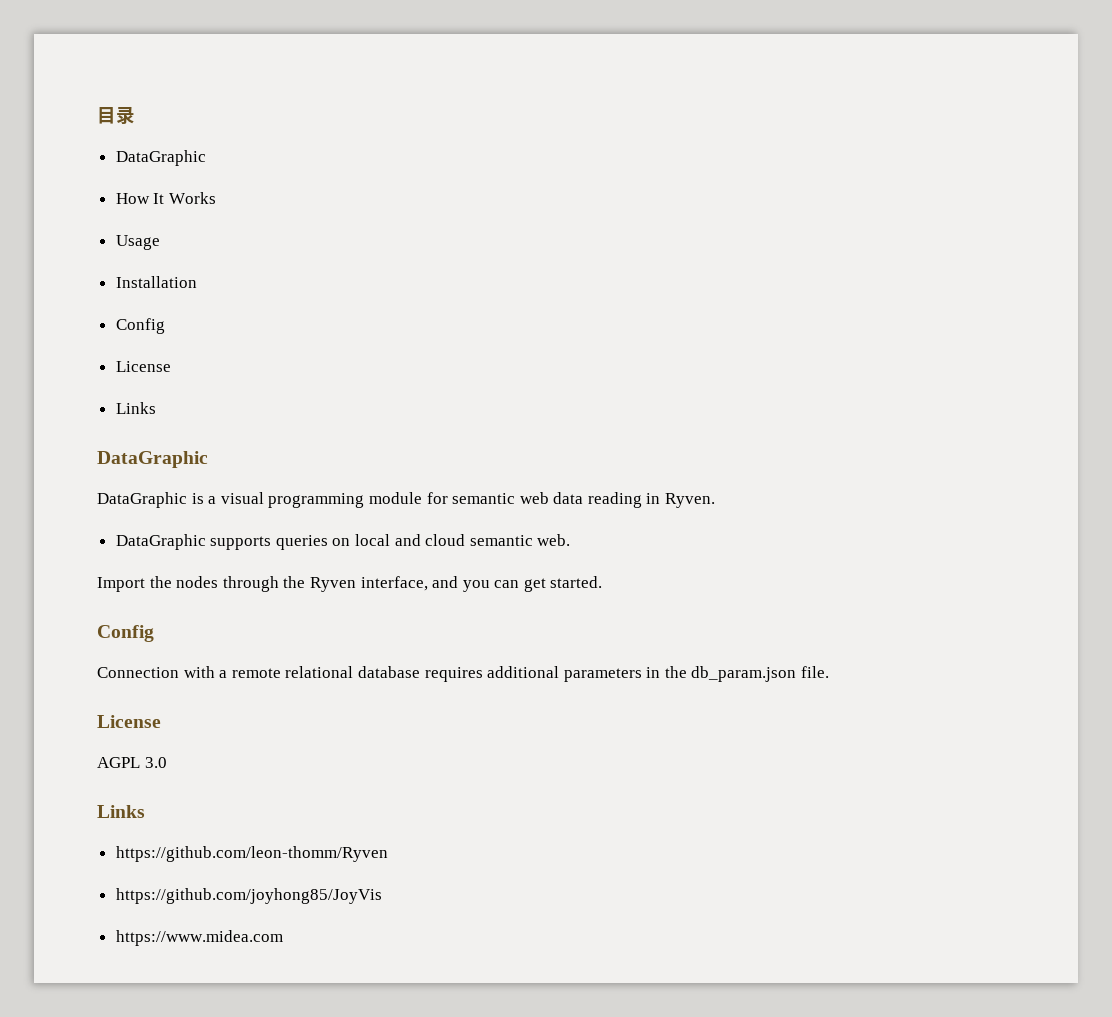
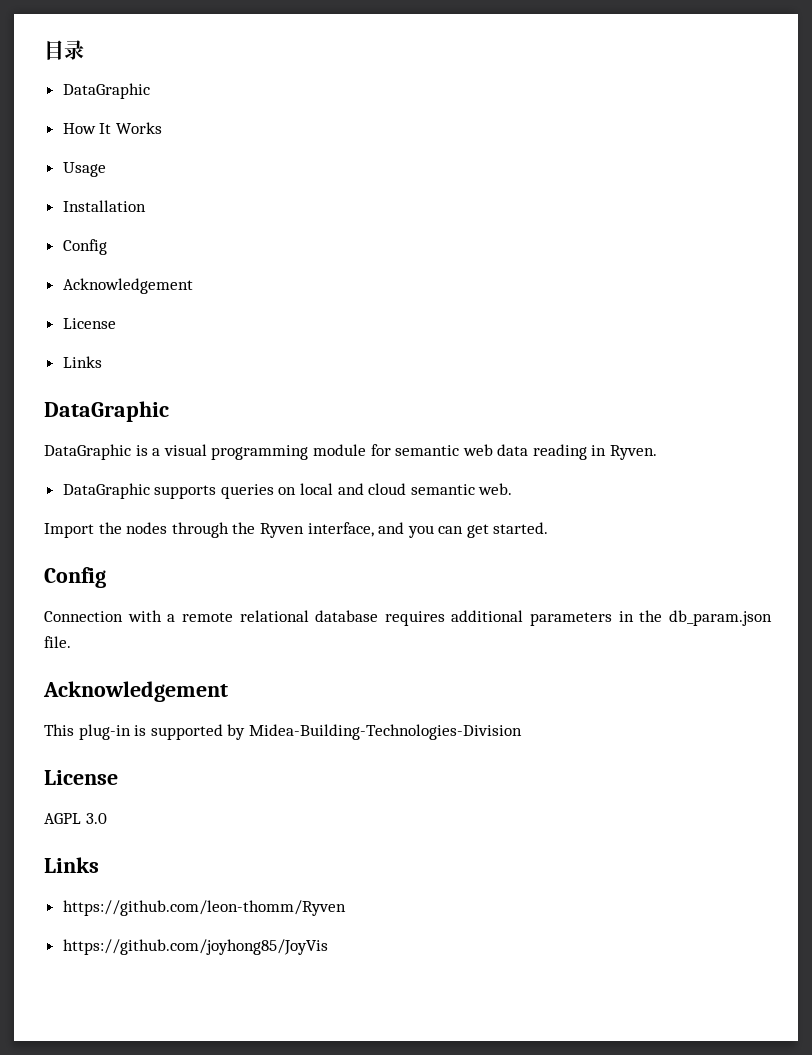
  Installation
  Config
+ Acknowledgement
  Connection with a remote relational database requires additional parameters in the db_param.json file.
+ Acknowledgement
+ This plug-in is supported by Midea-Building-Technologies-Division
- https://www.midea.com

